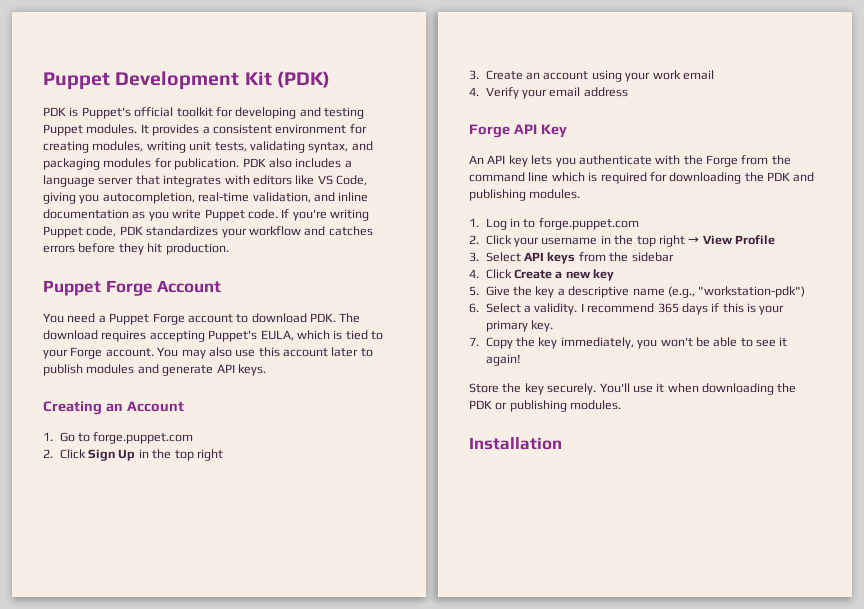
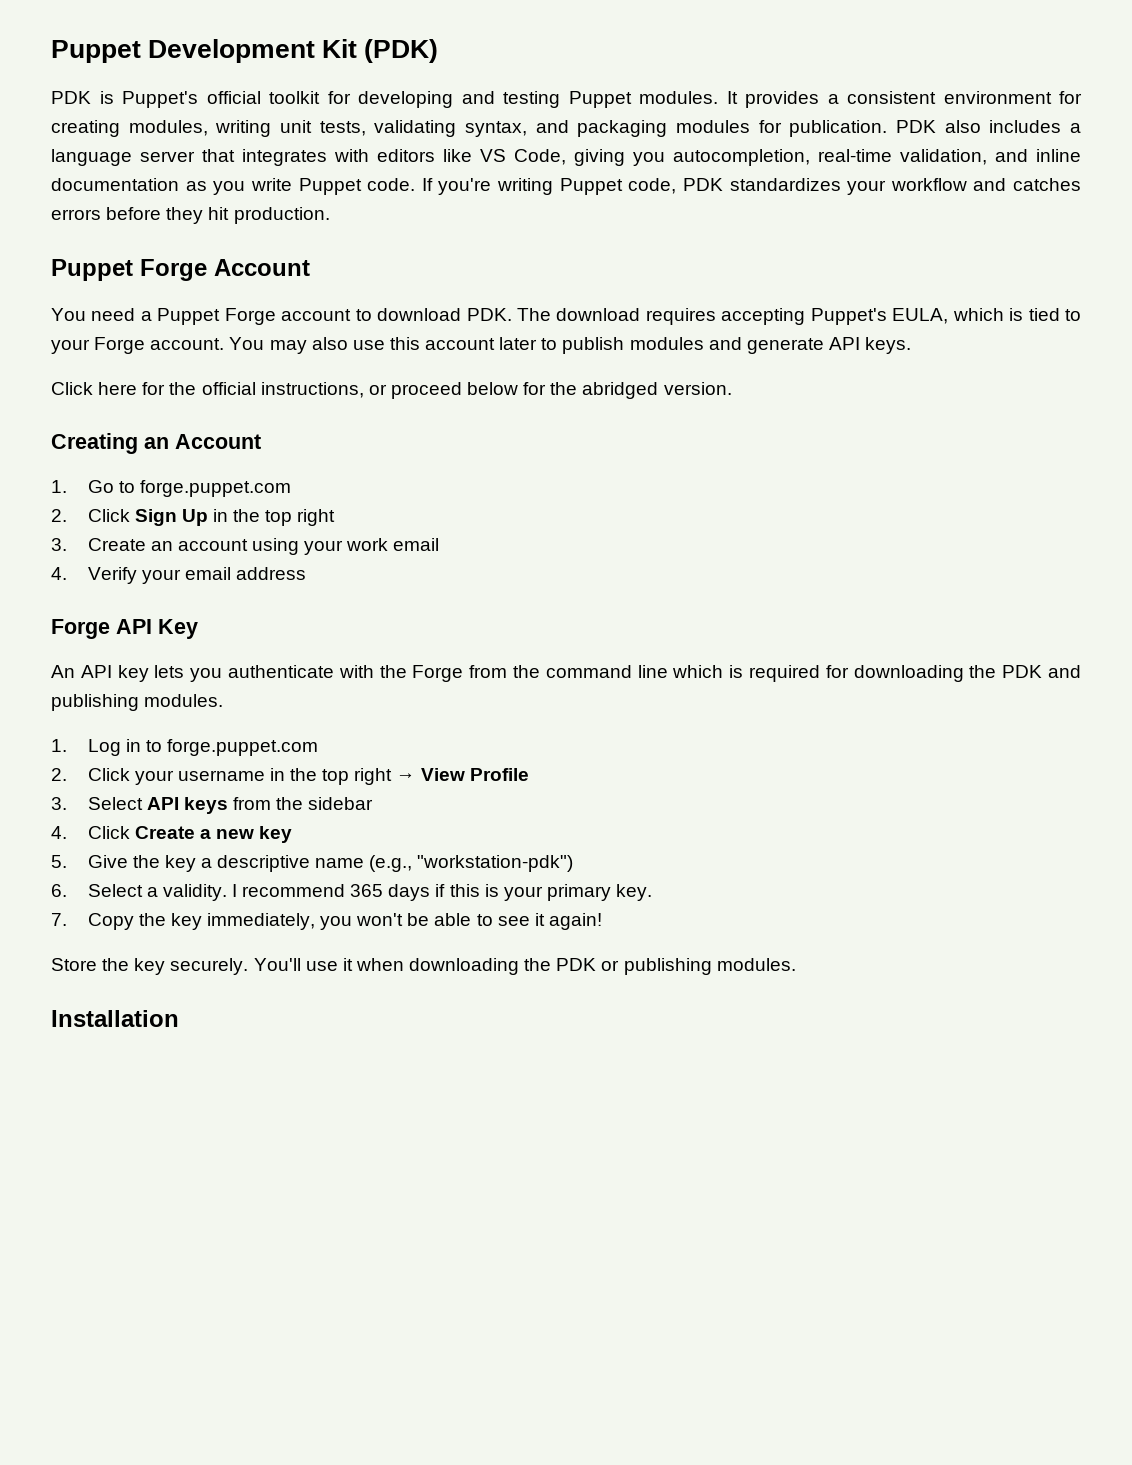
+ Click here for the official instructions, or proceed below for the abridged version.

